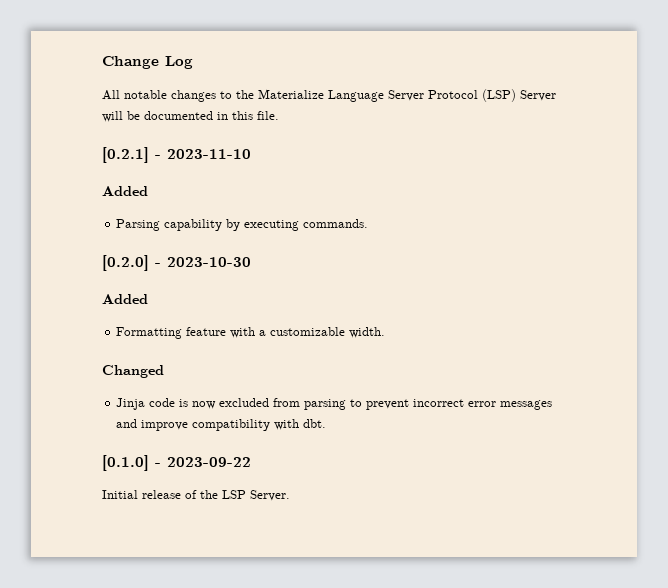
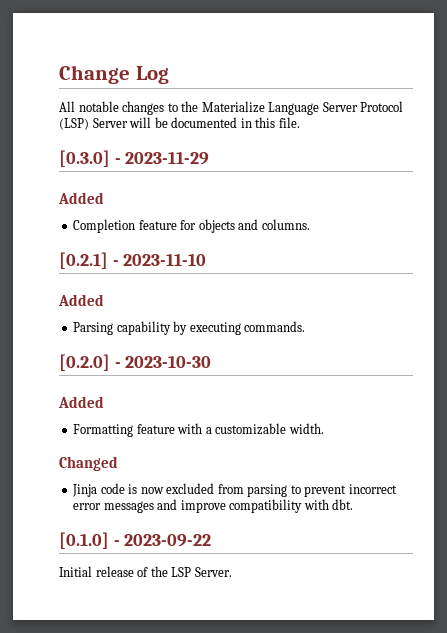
+ [0.3.0] - 2023-11-29
+ Added
+ Completion feature for objects and columns.

